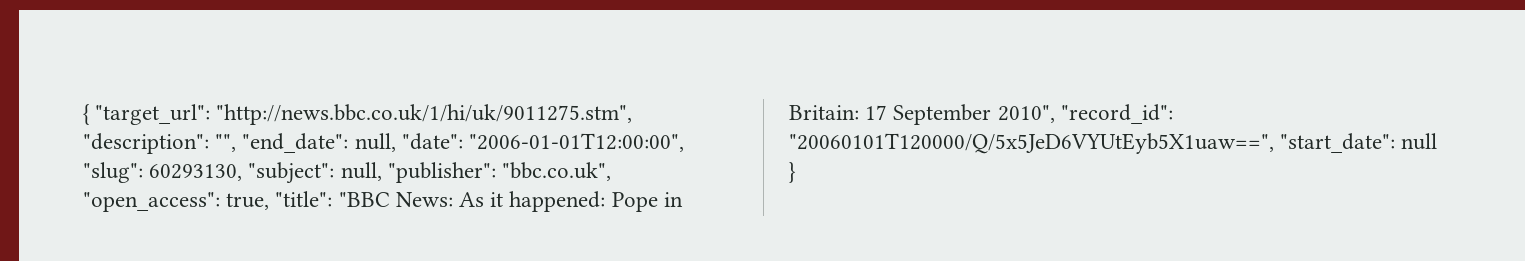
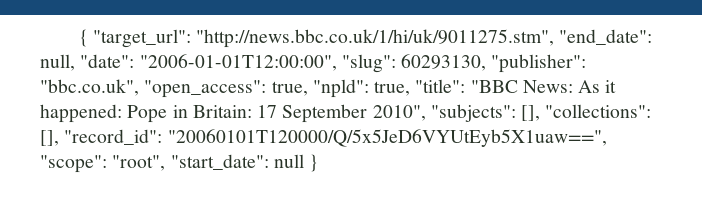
- { "target_url": "http://news.bbc.co.uk/1/hi/uk/9011275.stm", "description": "", "end_date": null, "date": "2006-01-01T12:00:00", "slug": 60293130, "subject": null, "publisher": "bbc.co.uk", "open_access": true, "title": "BBC News: As it happened: Pope in Britain: 17 September 2010", "record_id": "20060101T120000/Q/5x5JeD6VYUtEyb5X1uaw==", "start_date": null }
+ { "target_url": "http://news.bbc.co.uk/1/hi/uk/9011275.stm", "end_date": null, "date": "2006-01-01T12:00:00", "slug": 60293130, "publisher": "bbc.co.uk", "open_access": true, "npld": true, "title": "BBC News: As it happened: Pope in Britain: 17 September 2010", "subjects": [], "collections": [], "record_id": "20060101T120000/Q/5x5JeD6VYUtEyb5X1uaw==", "scope": "root", "start_date": null }

